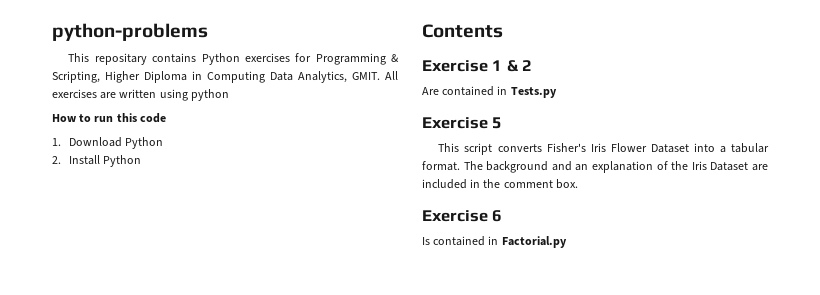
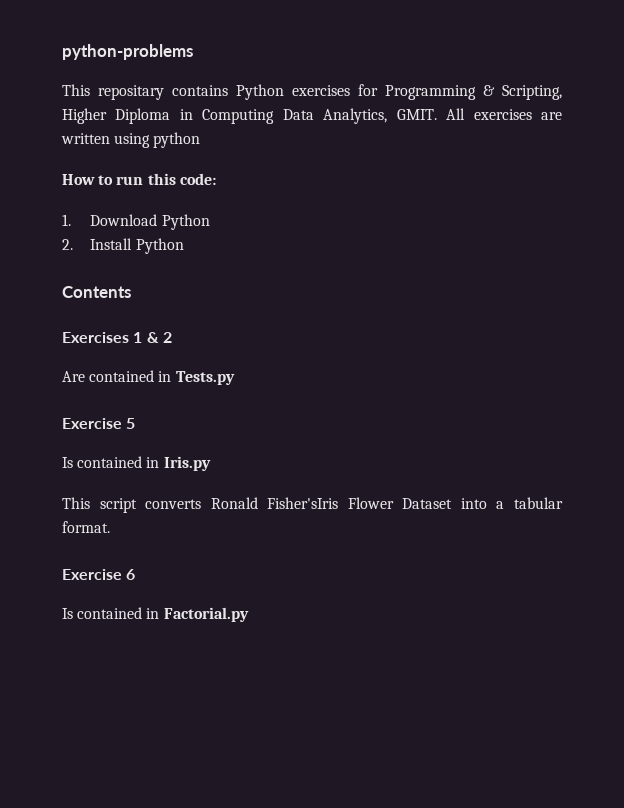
- How to run this code
+ How to run this code:
- Exercise 1 & 2
+ Exercises 1 & 2
+ Is contained in Iris.py
- This script converts Fisher's Iris Flower Dataset into a tabular format. The background and an explanation of the Iris Dataset are included in the comment box.
+ This script converts Ronald Fisher'sIris Flower Dataset into a tabular format.

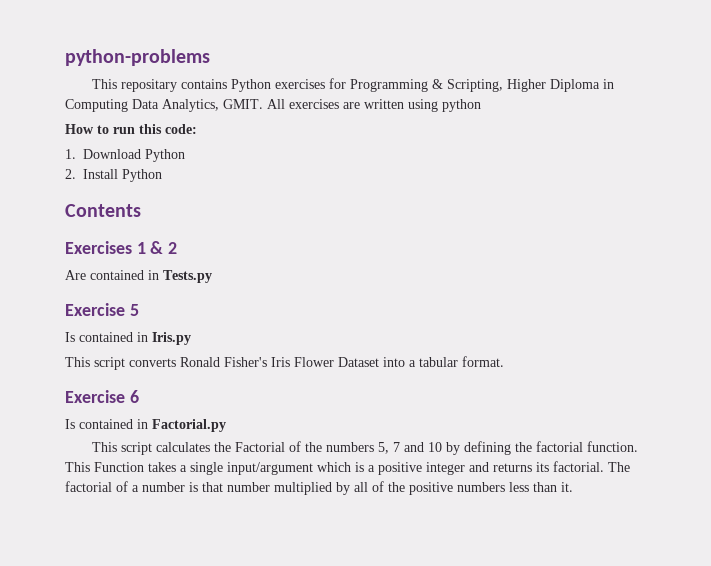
- This script converts Ronald Fisher'sIris Flower Dataset into a tabular format.
+ This script converts Ronald Fisher's Iris Flower Dataset into a tabular format.
+ This script calculates the Factorial of the numbers 5, 7 and 10 by defining the factorial function. This Function takes a single input/argument which is a positive integer and returns its factorial. The factorial of a number is that number multiplied by all of the positive numbers less than it.

